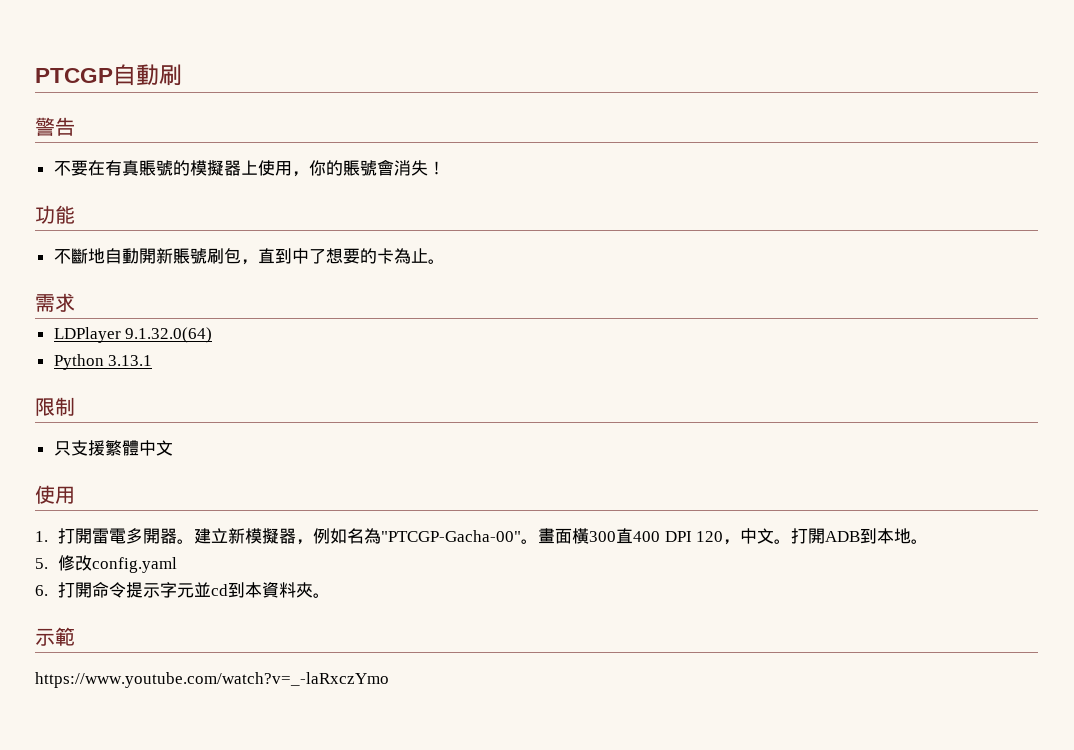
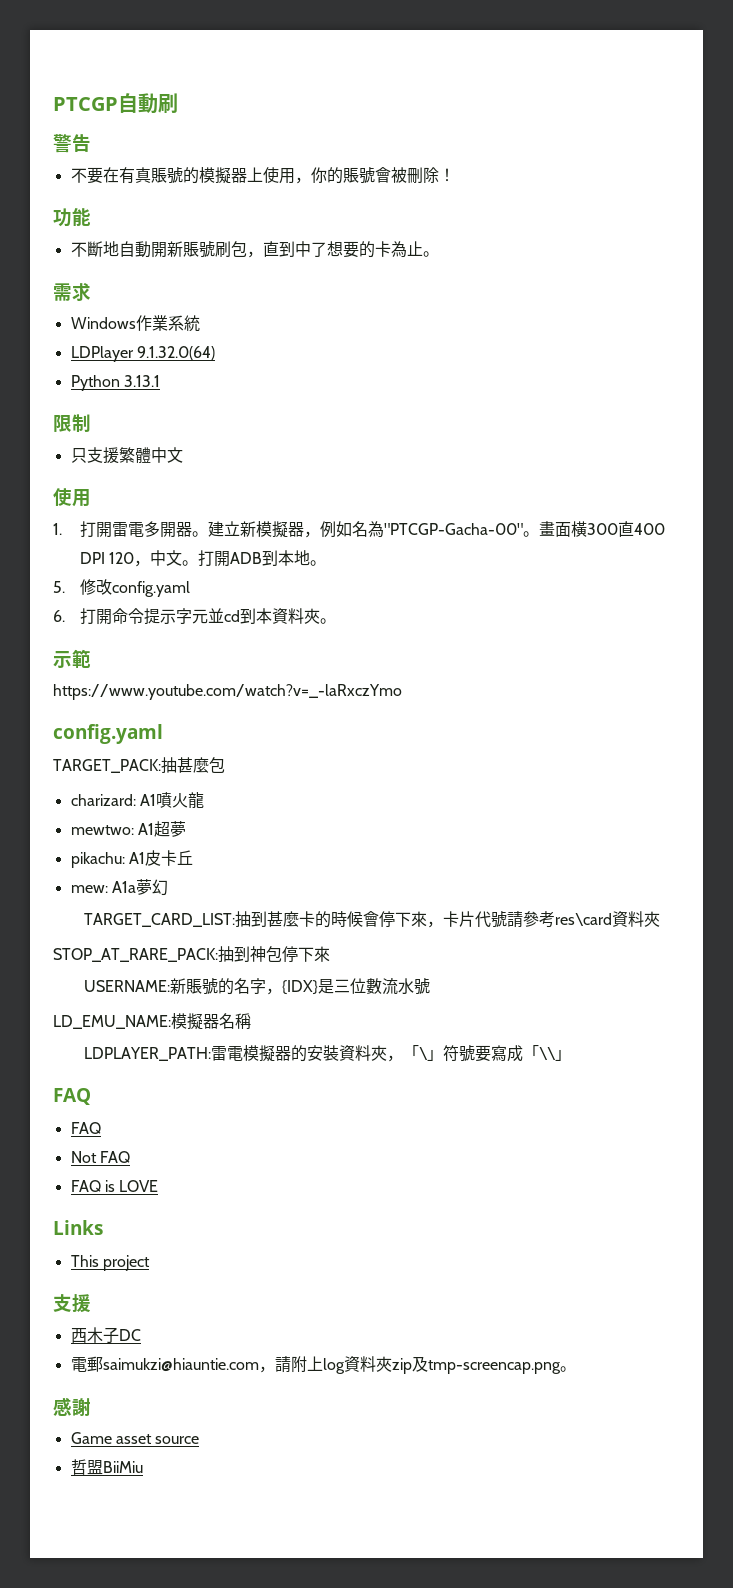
- 不要在有真賬號的模擬器上使用，你的賬號會消失！
+ 不要在有真賬號的模擬器上使用，你的賬號會被刪除！
+ Windows作業系統
  https://www.youtube.com/watch?v=_-laRxczYmo
+ config.yaml
+ TARGET_PACK:抽甚麼包
+ charizard: A1噴火龍
+ mewtwo: A1超夢
+ pikachu: A1皮卡丘
+ mew: A1a夢幻
+ TARGET_CARD_LIST:抽到甚麼卡的時候會停下來，卡片代號請參考res\card資料夾
+ STOP_AT_RARE_PACK:抽到神包停下來
+ USERNAME:新賬號的名字，{IDX}是三位數流水號
+ LD_EMU_NAME:模擬器名稱
+ LDPLAYER_PATH:雷電模擬器的安裝資料夾，「\」符號要寫成「\\」
+ FAQ
+ FAQ
+ Not FAQ
+ FAQ is LOVE
+ Links
+ This project
+ 支援
+ 西木子DC
+ 電郵saimukzi@hiauntie.com，請附上log資料夾zip及tmp-screencap.png。
+ 感謝
+ Game asset source
+ 哲盟BiiMiu

